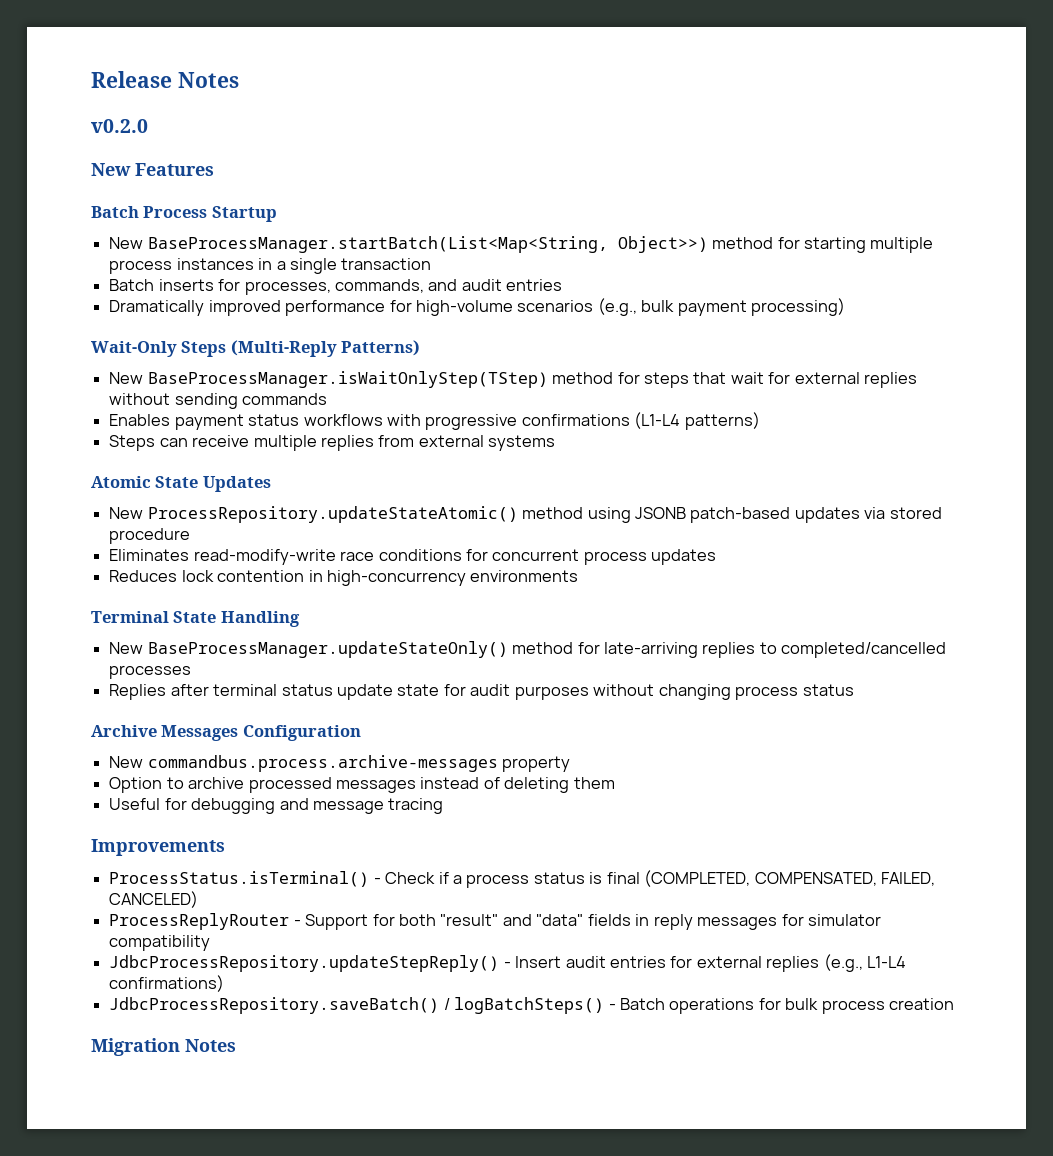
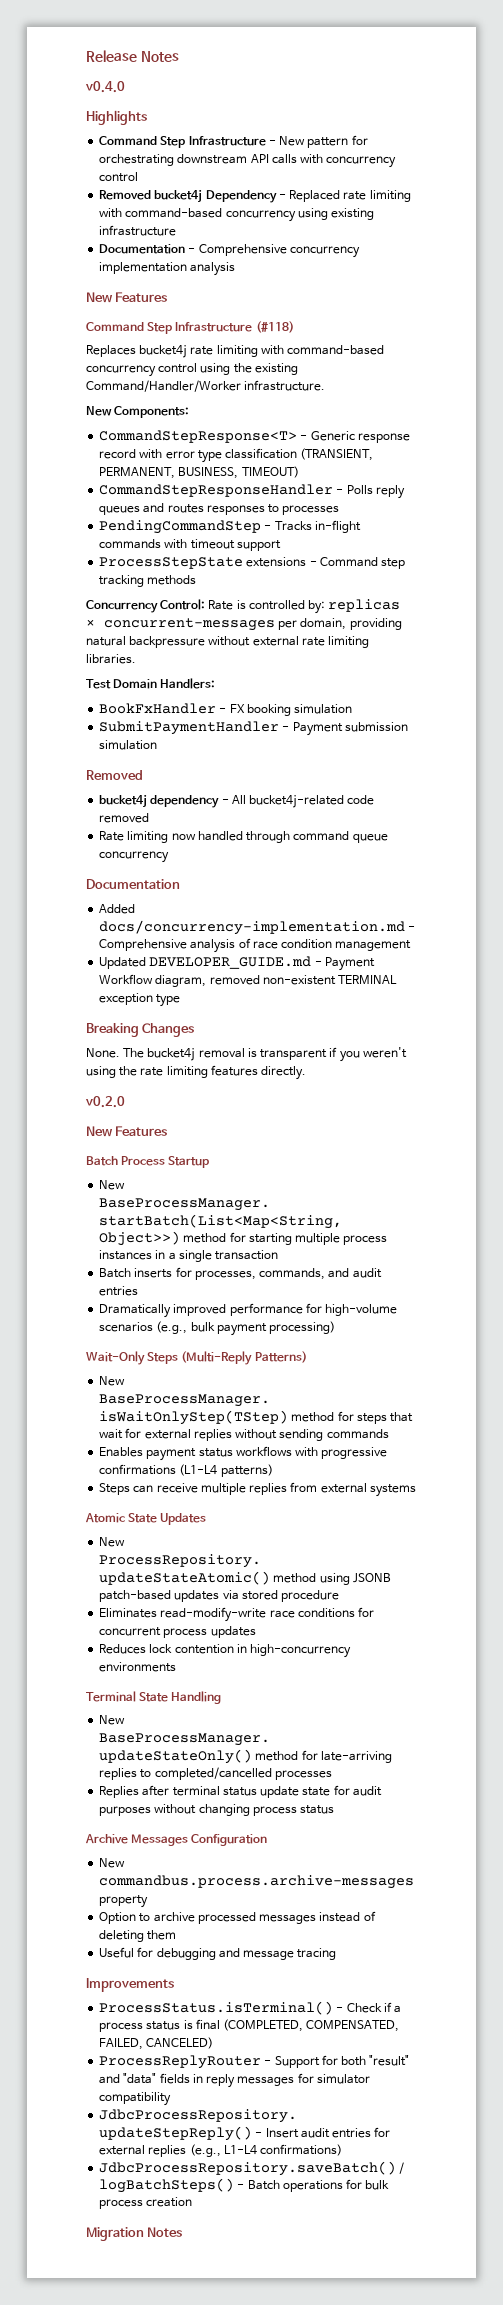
+ v0.4.0
+ Highlights
+ Command Step Infrastructure - New pattern for orchestrating downstream API calls with concurrency control
+ Removed bucket4j Dependency - Replaced rate limiting with command-based concurrency using existing infrastructure
+ Documentation - Comprehensive concurrency implementation analysis
+ New Features
+ Command Step Infrastructure (#118)
+ Replaces bucket4j rate limiting with command-based concurrency control using the existing Command/Handler/Worker infrastructure.
+ New Components:
+ CommandStepResponse<T> - Generic response record with error type classification (TRANSIENT, PERMANENT, BUSINESS, TIMEOUT)
+ CommandStepResponseHandler - Polls reply queues and routes responses to processes
+ PendingCommandStep - Tracks in-flight commands with timeout support
+ ProcessStepState extensions - Command step tracking methods
+ Concurrency Control: Rate is controlled by: replicas × concurrent-messages per domain, providing natural backpressure without external rate limiting libraries.
+ Test Domain Handlers:
+ BookFxHandler - FX booking simulation
+ SubmitPaymentHandler - Payment submission simulation
+ Removed
+ bucket4j dependency - All bucket4j-related code removed
+ Rate limiting now handled through command queue concurrency
+ Documentation
+ Added docs/concurrency-implementation.md - Comprehensive analysis of race condition management
+ Updated DEVELOPER_GUIDE.md - Payment Workflow diagram, removed non-existent TERMINAL exception type
+ Breaking Changes
+ None. The bucket4j removal is transparent if you weren't using the rate limiting features directly.

